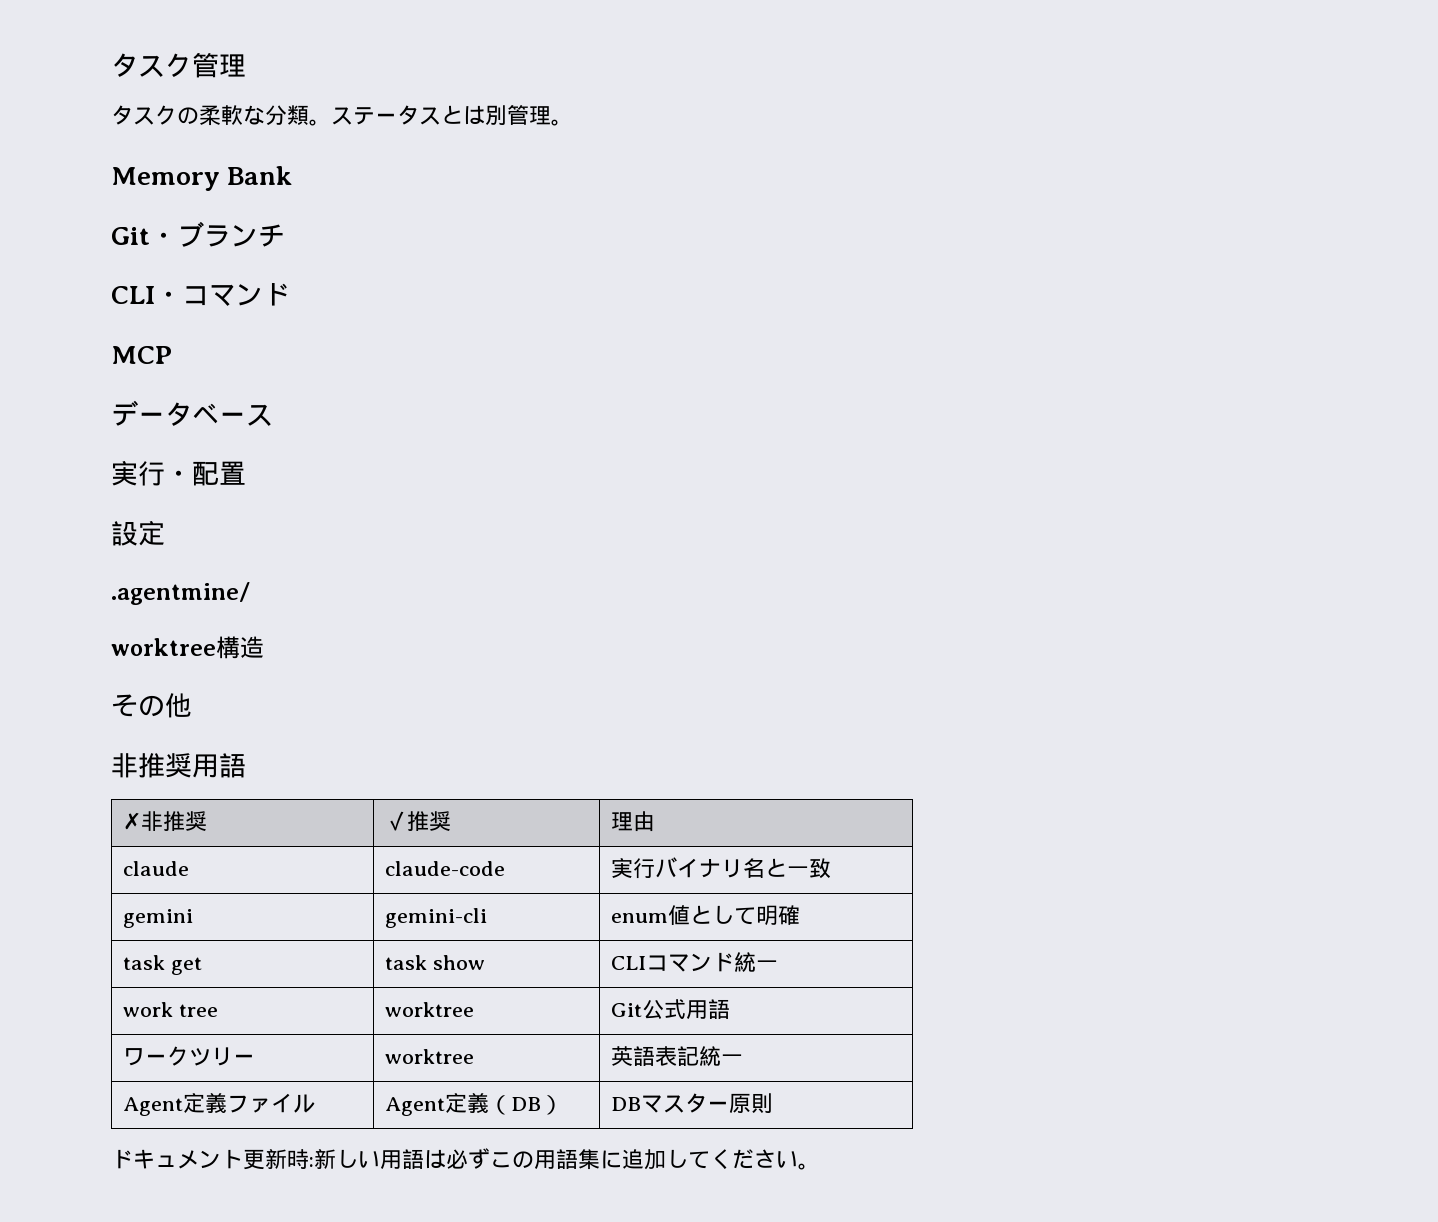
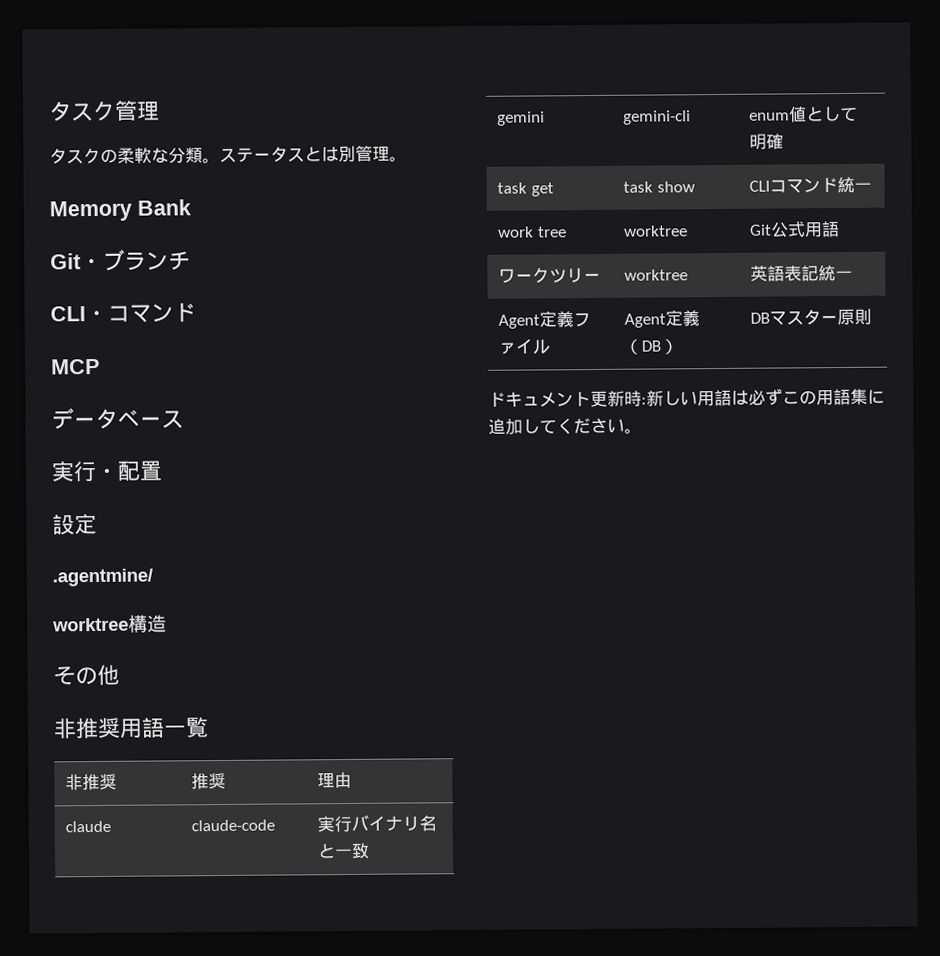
- 非推奨用語
- ✗非推奨 | ✓推奨 | 理由
+ 非推奨用語一覧
+ 非推奨 | 推奨 | 理由

